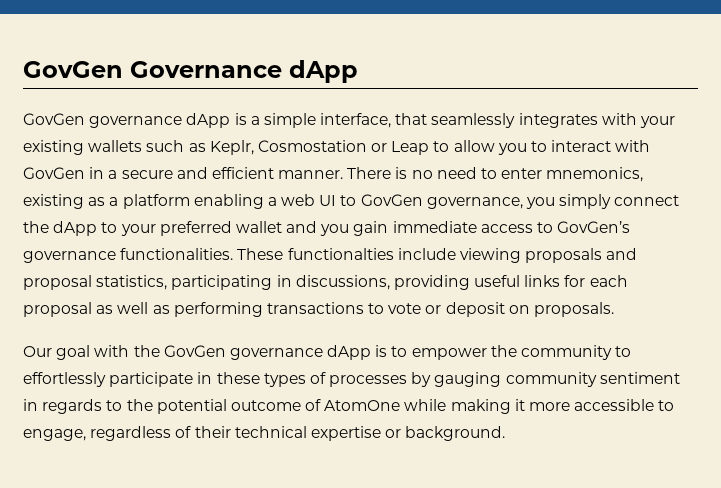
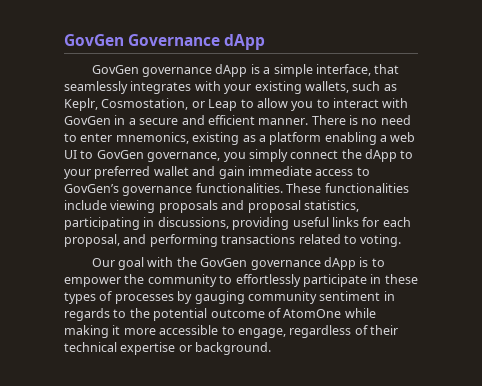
- GovGen governance dApp is a simple interface, that seamlessly integrates with your existing wallets such as Keplr, Cosmostation or Leap to allow you to interact with GovGen in a secure and efficient manner.
+ GovGen governance dApp is a simple interface, that seamlessly integrates with your existing wallets, such as Keplr, Cosmostation, or Leap to allow you to interact with GovGen in a secure and efficient manner.
- There is no need to enter mnemonics, existing as a platform enabling a web UI to GovGen governance, you simply connect the dApp to your preferred wallet and you gain immediate access to GovGen’s governance functionalities.
+ There is no need to enter mnemonics, existing as a platform enabling a web UI to GovGen governance, you simply connect the dApp to your preferred wallet and gain immediate access to GovGen’s governance functionalities.
- These functionalties include viewing proposals and proposal statistics, participating in discussions, providing useful links for each proposal as well as performing transactions to vote or deposit on proposals.
+ These functionalities include viewing proposals and proposal statistics, participating in discussions, providing useful links for each proposal, and performing transactions related to voting.

